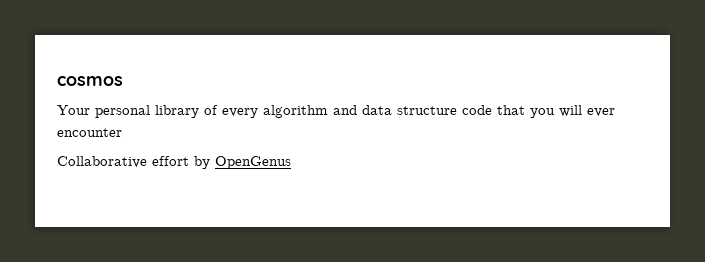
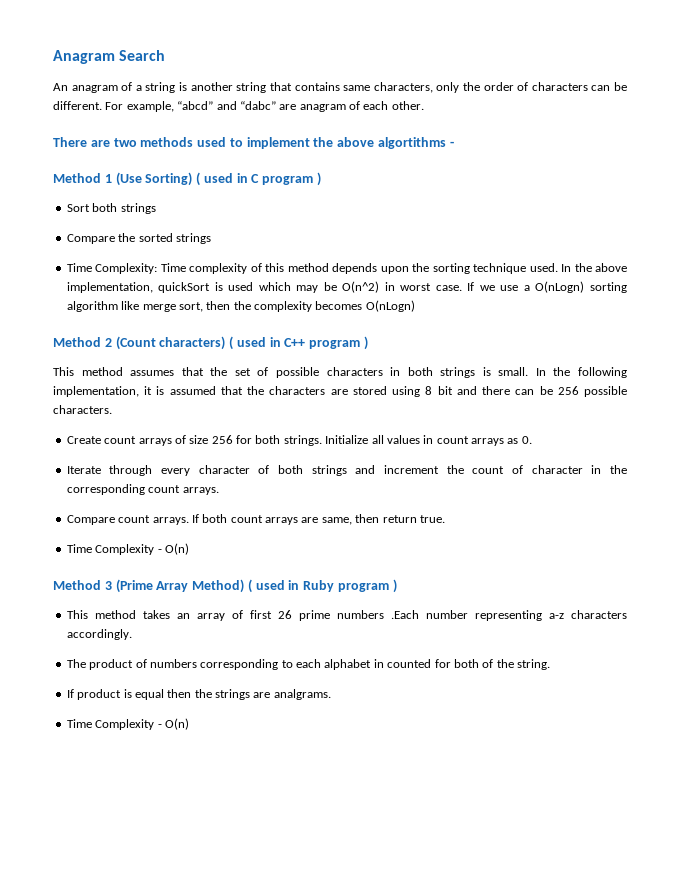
- cosmos
- Your personal library of every algorithm and data structure code that you will ever encounter
- Collaborative effort by OpenGenus
+ Anagram Search
+ An anagram of a string is another string that contains same characters, only the order of characters can be different. For example, “abcd” and “dabc” are anagram of each other.
+ There are two methods used to implement the above algortithms -
+ Method 1 (Use Sorting) ( used in C program )
+ Sort both strings
+ Compare the sorted strings
+ Time Complexity: Time complexity of this method depends upon the sorting technique used. In the above implementation, quickSort is used which may be O(n^2) in worst case. If we use a O(nLogn) sorting algorithm like merge sort, then the complexity becomes O(nLogn)
+ Method 2 (Count characters) ( used in C++ program )
+ This method assumes that the set of possible characters in both strings is small. In the following implementation, it is assumed that the characters are stored using 8 bit and there can be 256 possible characters.
+ Create count arrays of size 256 for both strings. Initialize all values in count arrays as 0.
+ Iterate through every character of both strings and increment the count of character in the corresponding count arrays.
+ Compare count arrays. If both count arrays are same, then return true.
+ Time Complexity - O(n)
+ Method 3 (Prime Array Method) ( used in Ruby program )
+ This method takes an array of first 26 prime numbers .Each number representing a-z characters accordingly.
+ The product of numbers corresponding to each alphabet in counted for both of the string.
+ If product is equal then the strings are analgrams.
+ Time Complexity - O(n)

